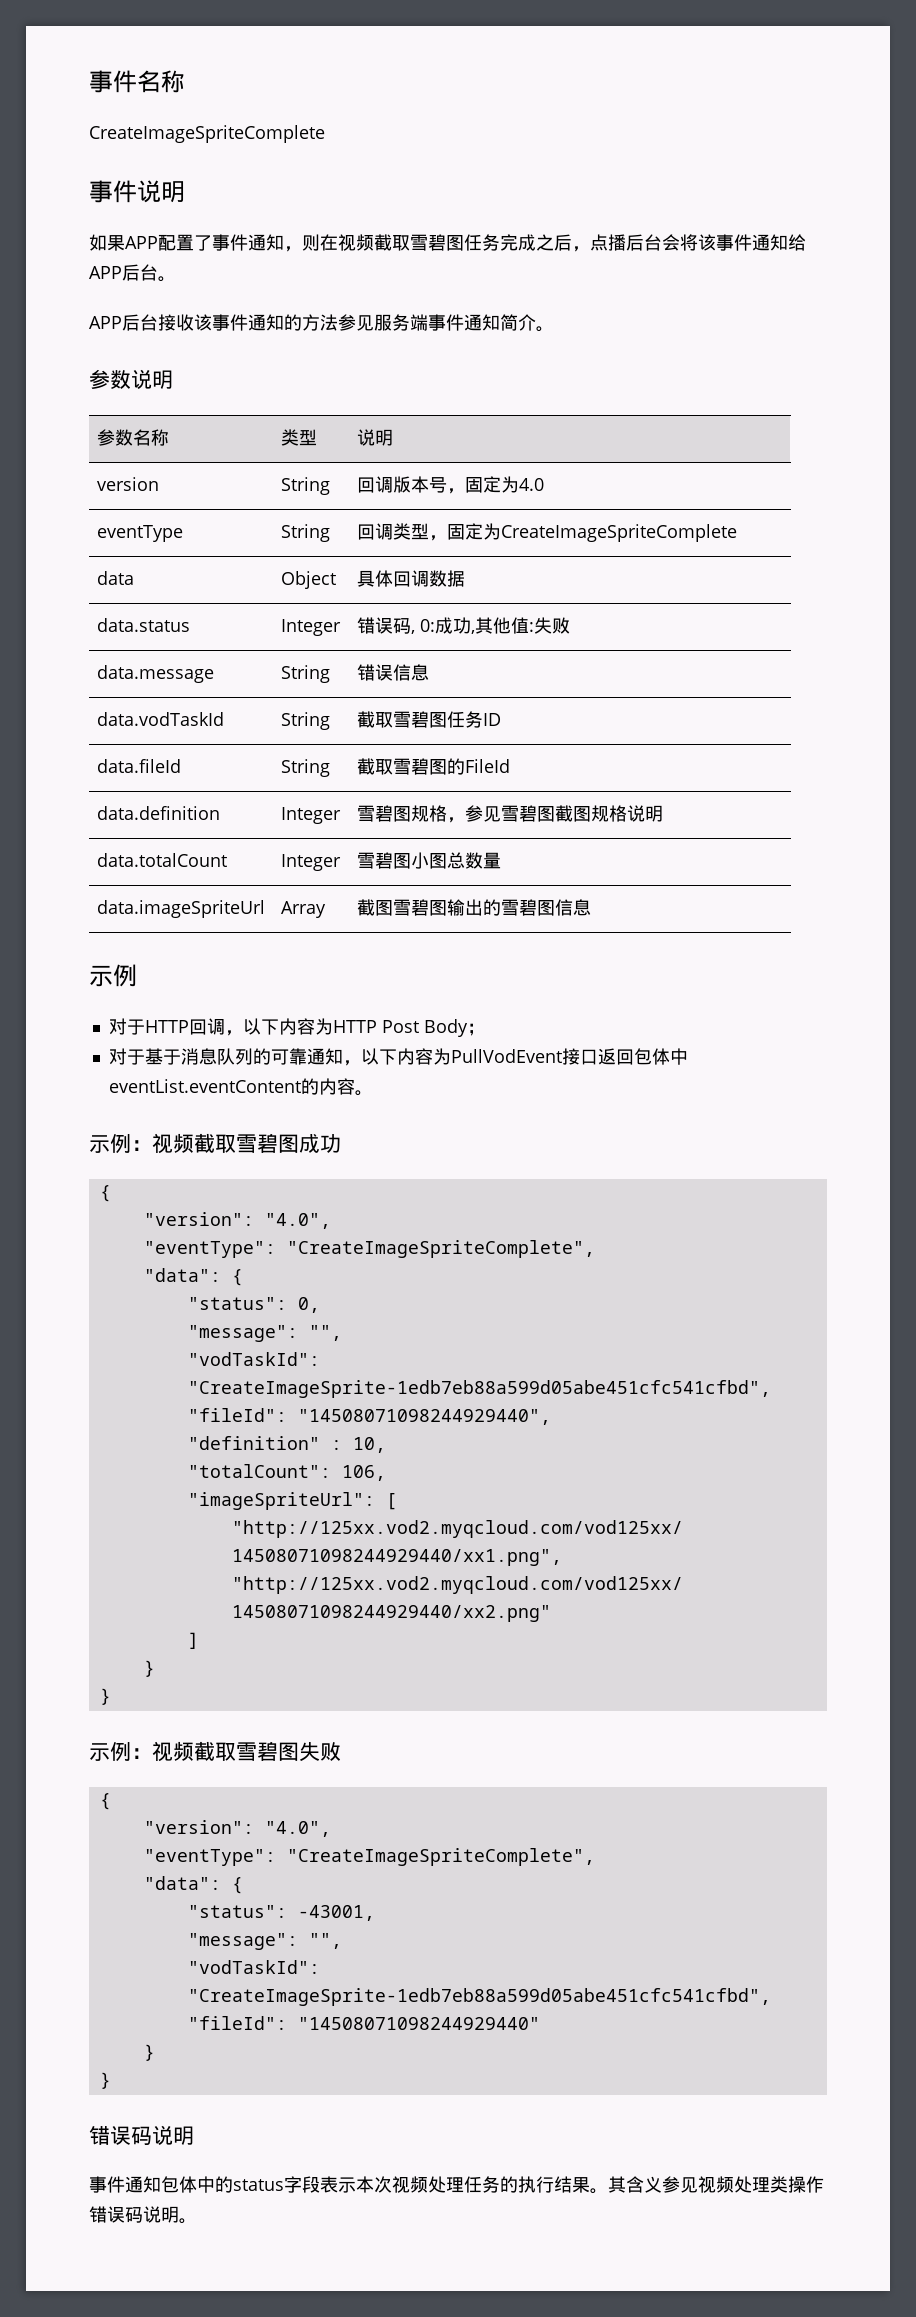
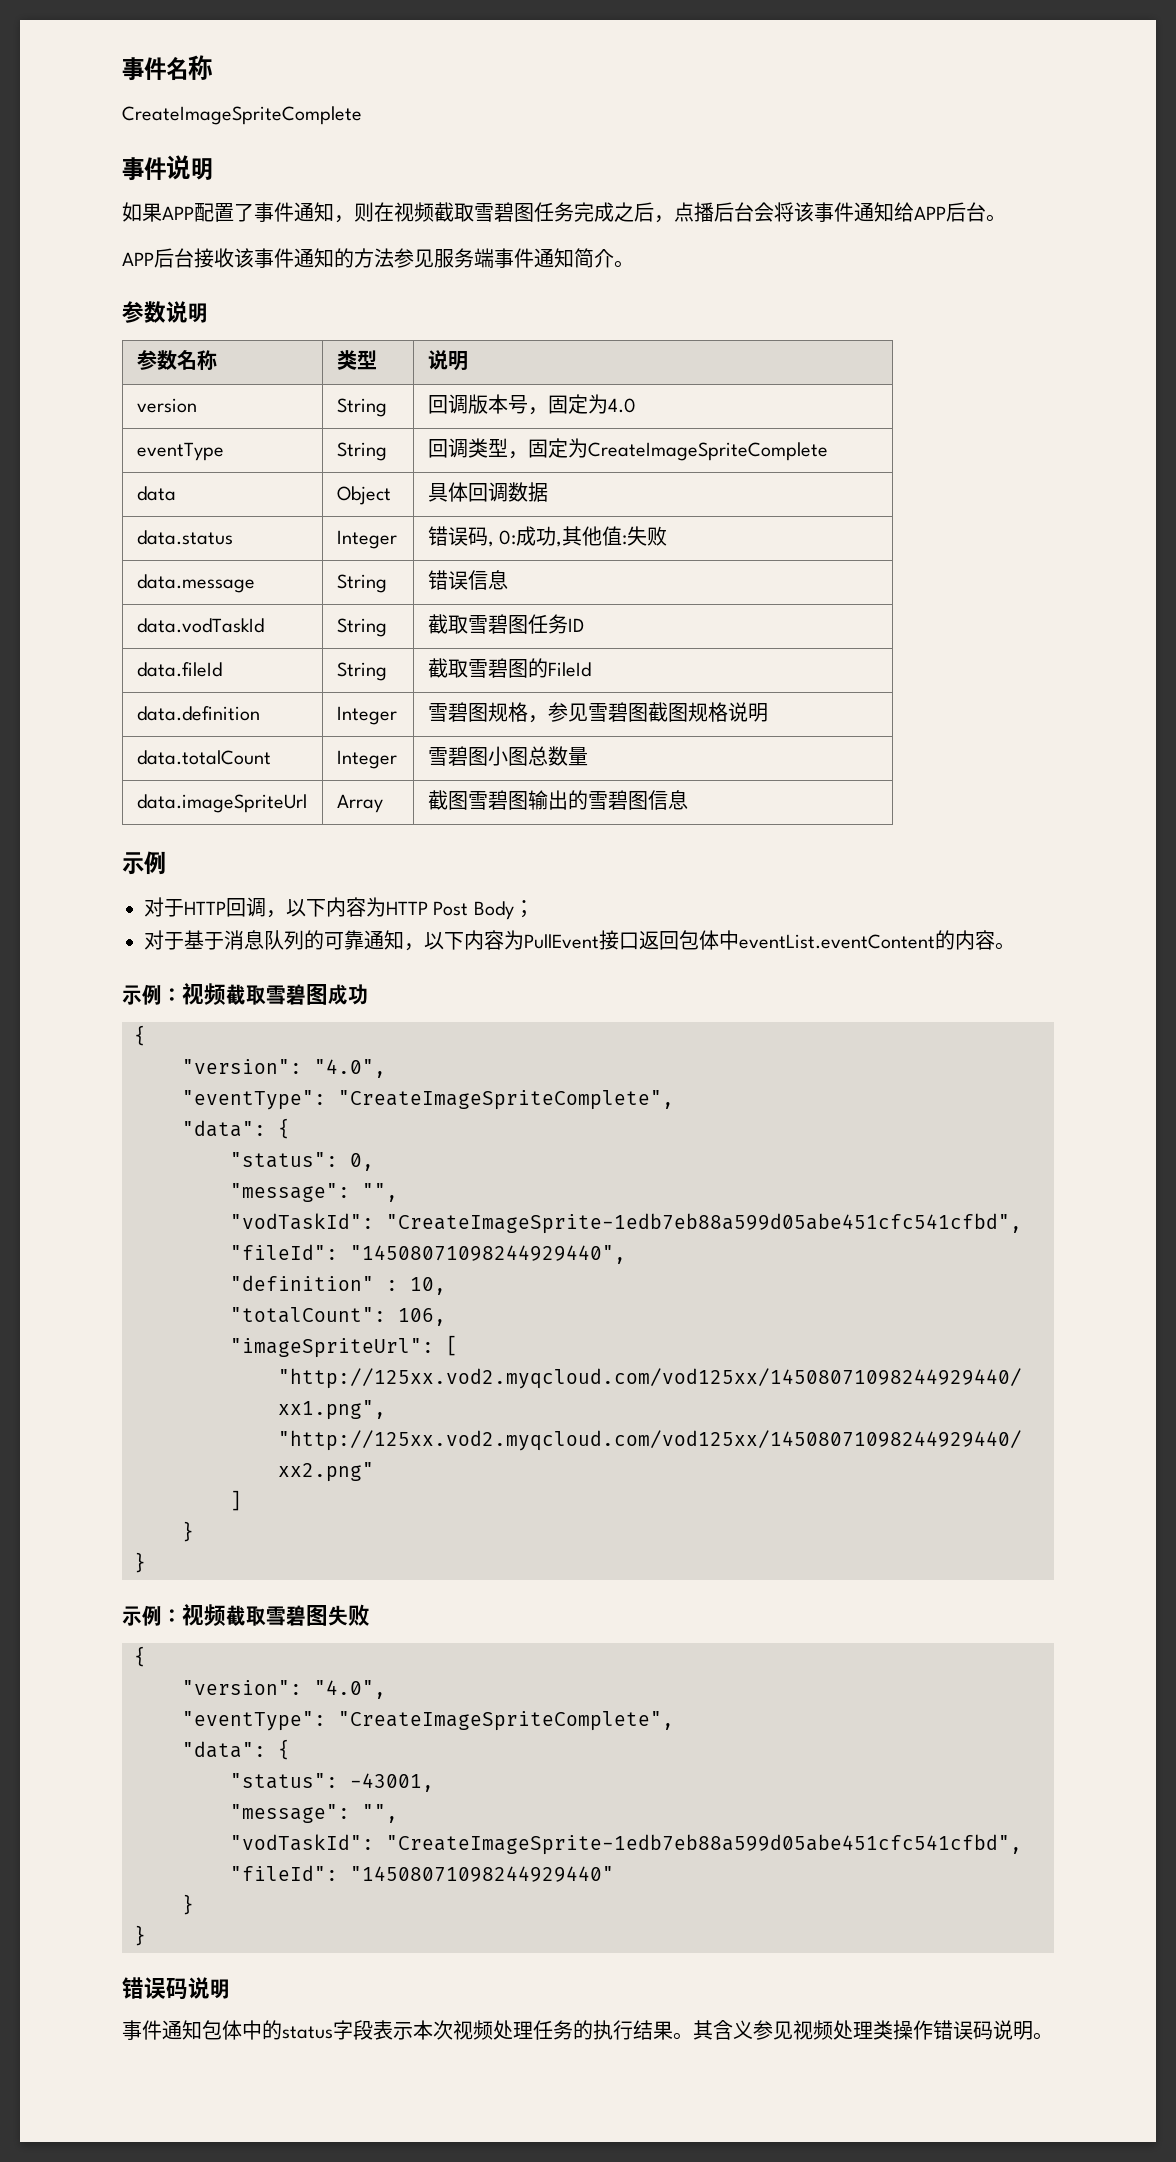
- 对于基于消息队列的可靠通知，以下内容为PullVodEvent接口返回包体中eventList.eventContent的内容。
+ 对于基于消息队列的可靠通知，以下内容为PullEvent接口返回包体中eventList.eventContent的内容。

